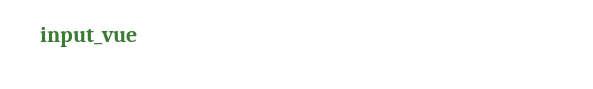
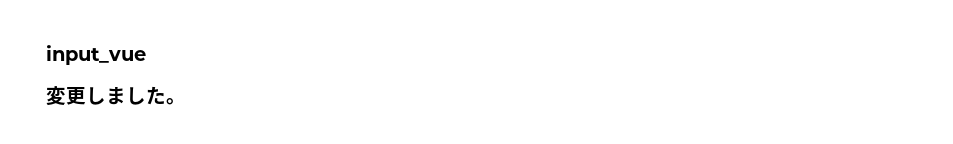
+ 変更しました。

